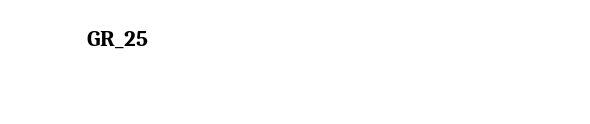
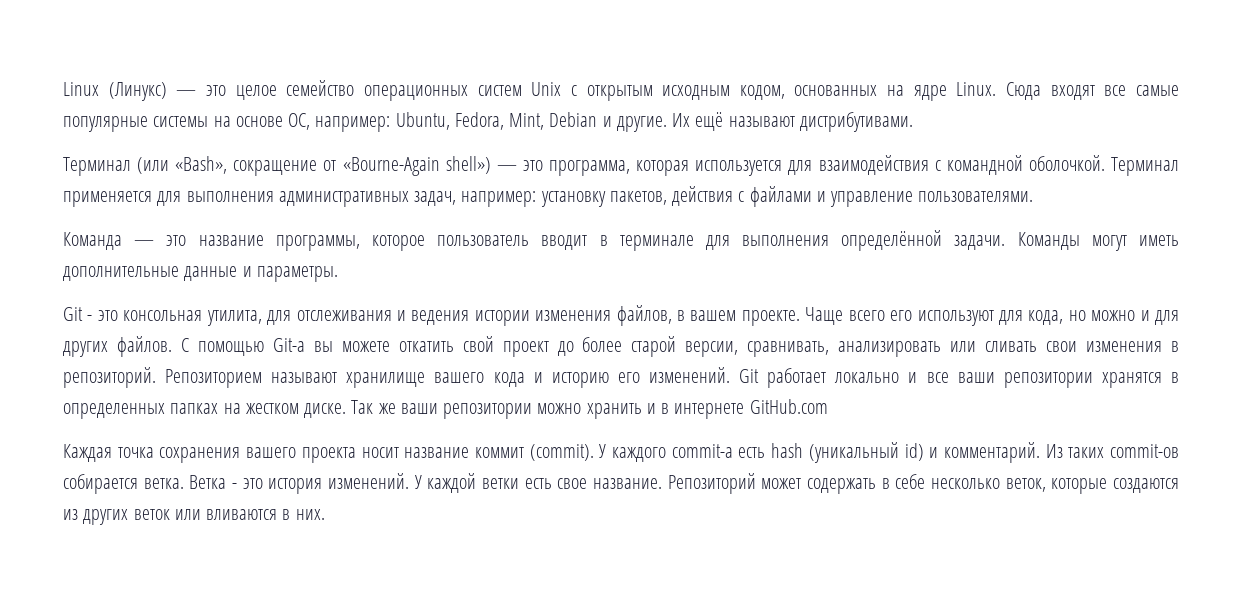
- GR_25
+ Linux (Линукс) — это целое семейство операционных систем Unix с открытым исходным кодом, основанных на ядре Linux. Сюда входят все самые популярные системы на основе ОС, например: Ubuntu, Fedora, Mint, Debian и другие. Их ещё называют дистрибутивами.
+ Терминал (или «Bash», сокращение от «Bourne-Again shell») — это программа, которая используется для взаимодействия с командной оболочкой. Терминал применяется для выполнения административных задач, например: установку пакетов, действия с файлами и управление пользователями.
+ Команда — это название программы, которое пользователь вводит в терминале для выполнения определённой задачи. Команды могут иметь дополнительные данные и параметры.
+ Git - это консольная утилита, для отслеживания и ведения истории изменения файлов, в вашем проекте. Чаще всего его используют для кода, но можно и для других файлов. С помощью Git-a вы можете откатить свой проект до более старой версии, сравнивать, анализировать или сливать свои изменения в репозиторий. Репозиторием называют хранилище вашего кода и историю его изменений. Git работает локально и все ваши репозитории хранятся в определенных папках на жестком диске. Так же ваши репозитории можно хранить и в интернете GitHub.com
+ Каждая точка сохранения вашего проекта носит название коммит (commit). У каждого commit-a есть hash (уникальный id) и комментарий. Из таких commit-ов собирается ветка. Ветка - это история изменений. У каждой ветки есть свое название. Репозиторий может содержать в себе несколько веток, которые создаются из других веток или вливаются в них.

